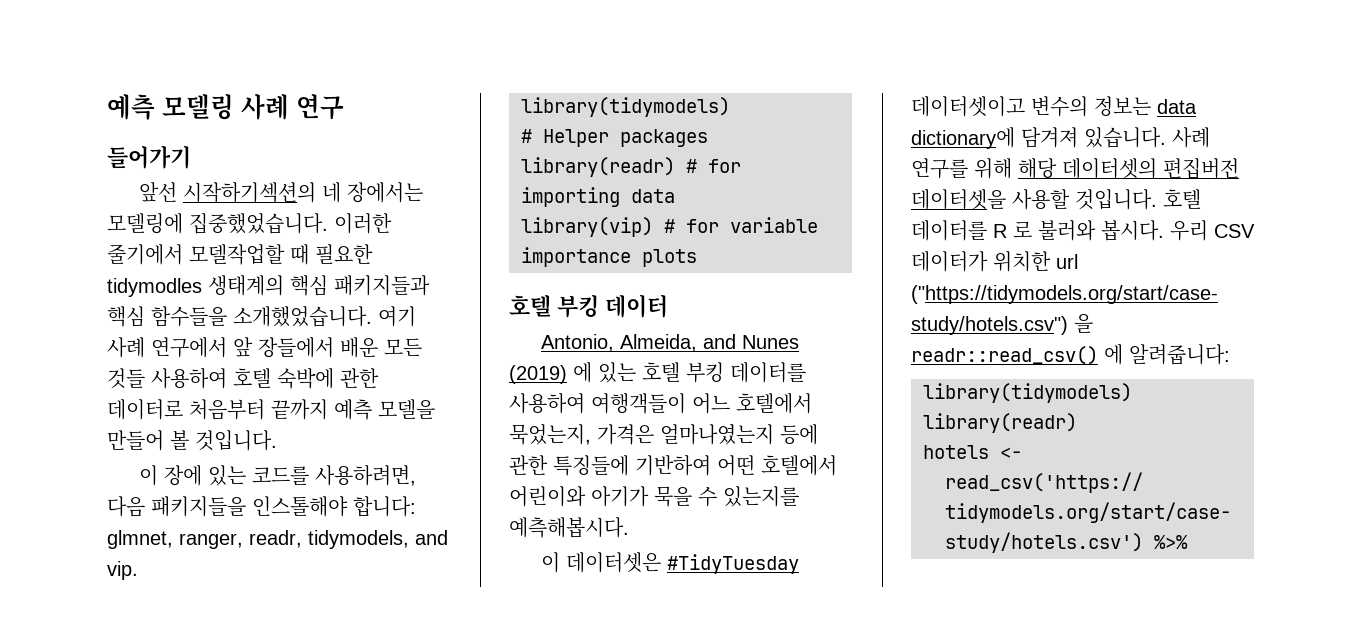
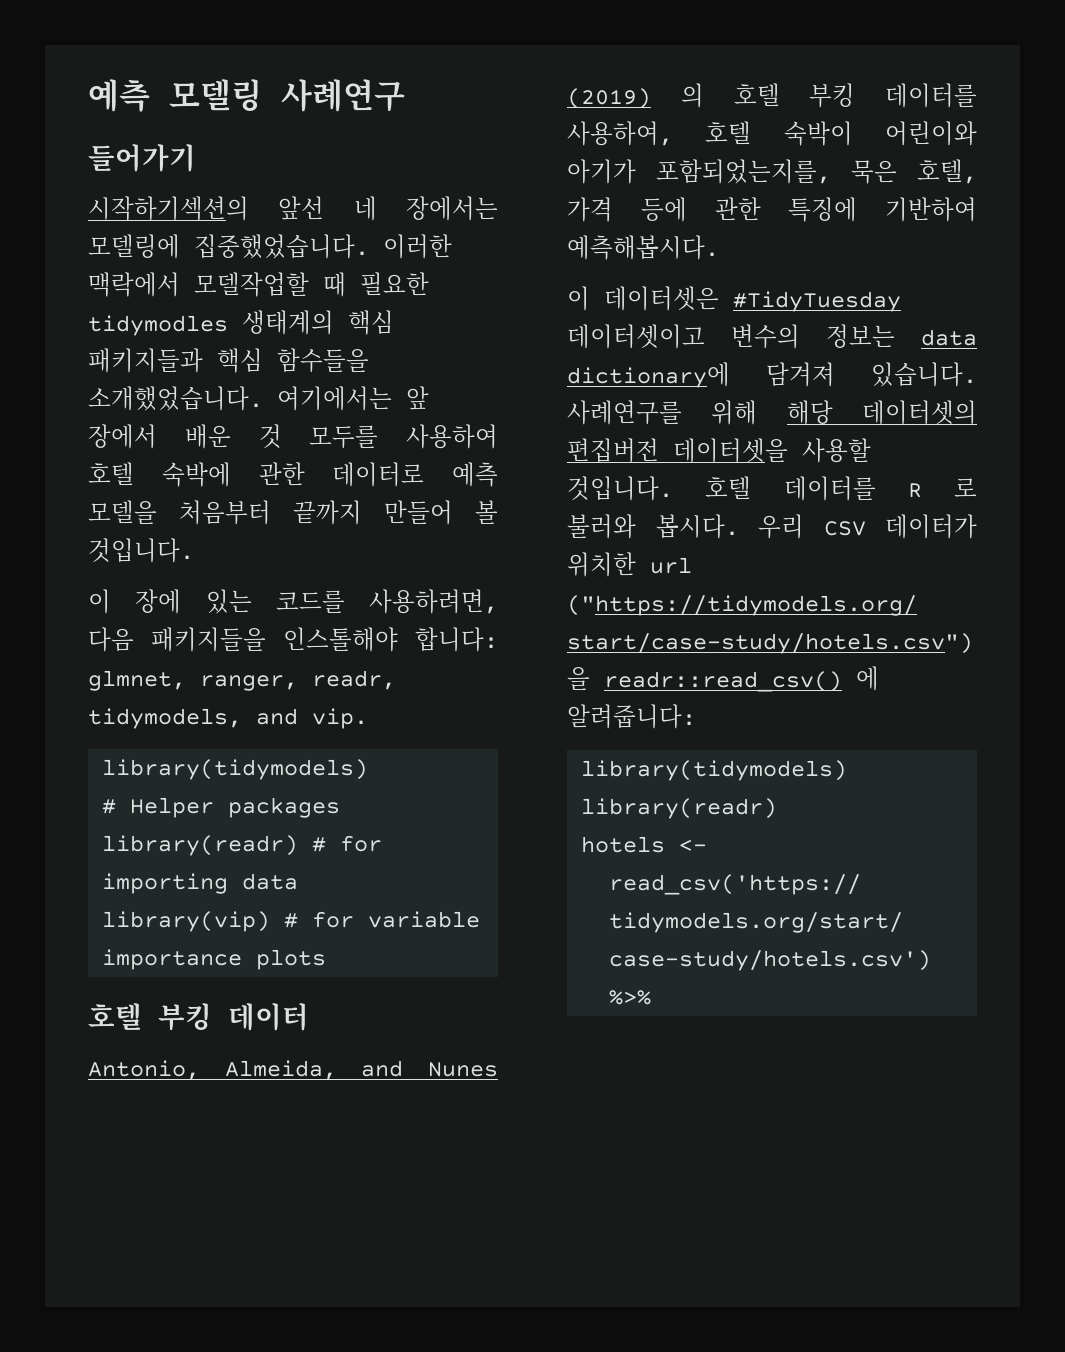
- 예측 모델링 사례 연구
+ 예측 모델링 사례연구
- 앞선 시작하기섹션의 네 장에서는 모델링에 집중했었습니다.
+ 시작하기섹션의 앞선 네 장에서는 모델링에 집중했었습니다.
- 이러한 줄기에서 모델작업할 때 필요한 tidymodles 생태계의 핵심 패키지들과 핵심 함수들을 소개했었습니다.
+ 이러한 맥락에서 모델작업할 때 필요한 tidymodles 생태계의 핵심 패키지들과 핵심 함수들을 소개했었습니다.
- 여기 사례 연구에서 앞 장들에서 배운 모든 것들 사용하여 호텔 숙박에 관한 데이터로 처음부터 끝까지 예측 모델을 만들어 볼 것입니다.
+ 여기에서는 앞 장에서 배운 것 모두를 사용하여 호텔 숙박에 관한 데이터로 예측 모델을 처음부터 끝까지 만들어 볼 것입니다.
- Antonio, Almeida, and Nunes (2019) 에 있는 호텔 부킹 데이터를 사용하여 여행객들이 어느 호텔에서 묵었는지, 가격은 얼마나였는지 등에 관한 특징들에 기반하여 어떤 호텔에서 어린이와 아기가 묵을 수 있는지를 예측해봅시다.
+ Antonio, Almeida, and Nunes (2019) 의 호텔 부킹 데이터를 사용하여, 호텔 숙박이 어린이와 아기가 포함되었는지를, 묵은 호텔, 가격 등에 관한 특징에 기반하여 예측해봅시다.
- 사례 연구를 위해 해당 데이터셋의 편집버전 데이터셋을 사용할 것입니다.
+ 사례연구를 위해 해당 데이터셋의 편집버전 데이터셋을 사용할 것입니다.

